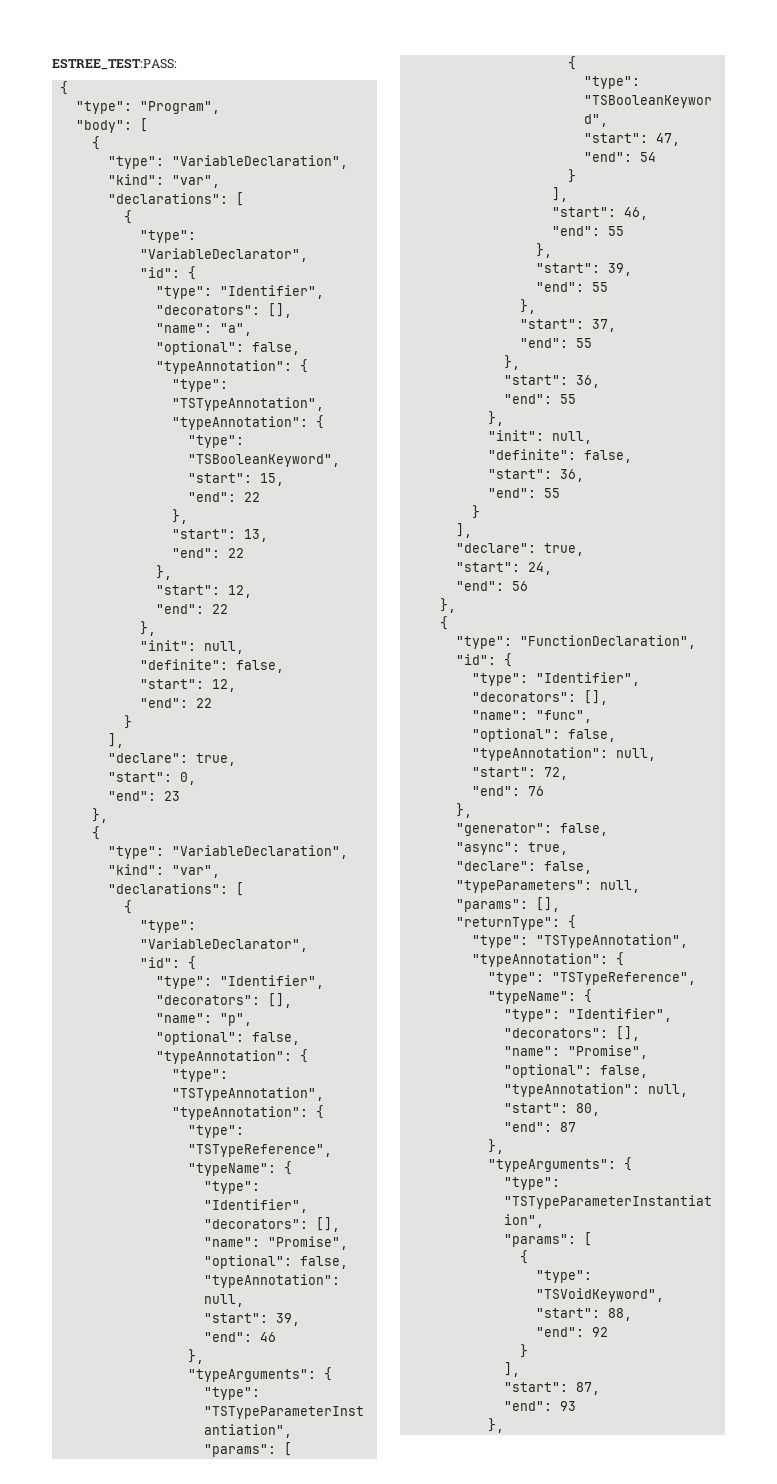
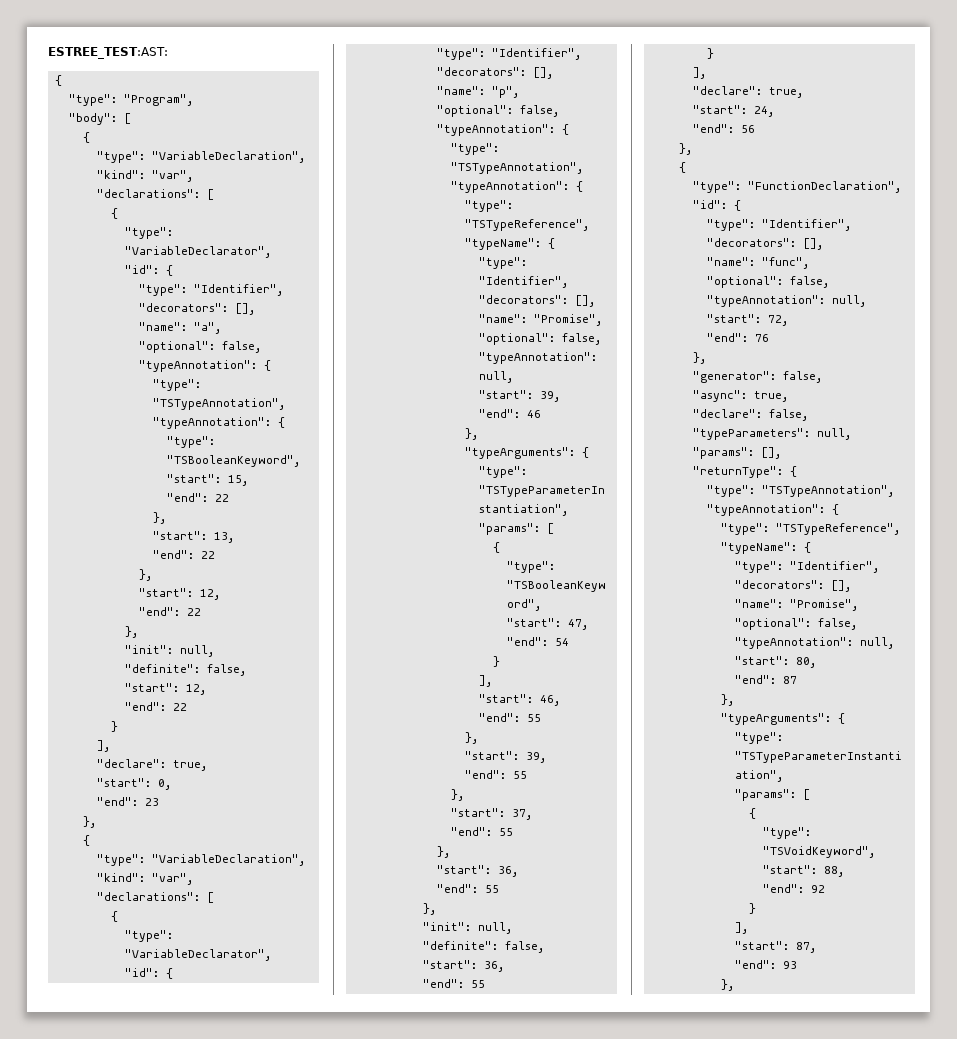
- ESTREE_TEST:PASS:
+ ESTREE_TEST:AST:

